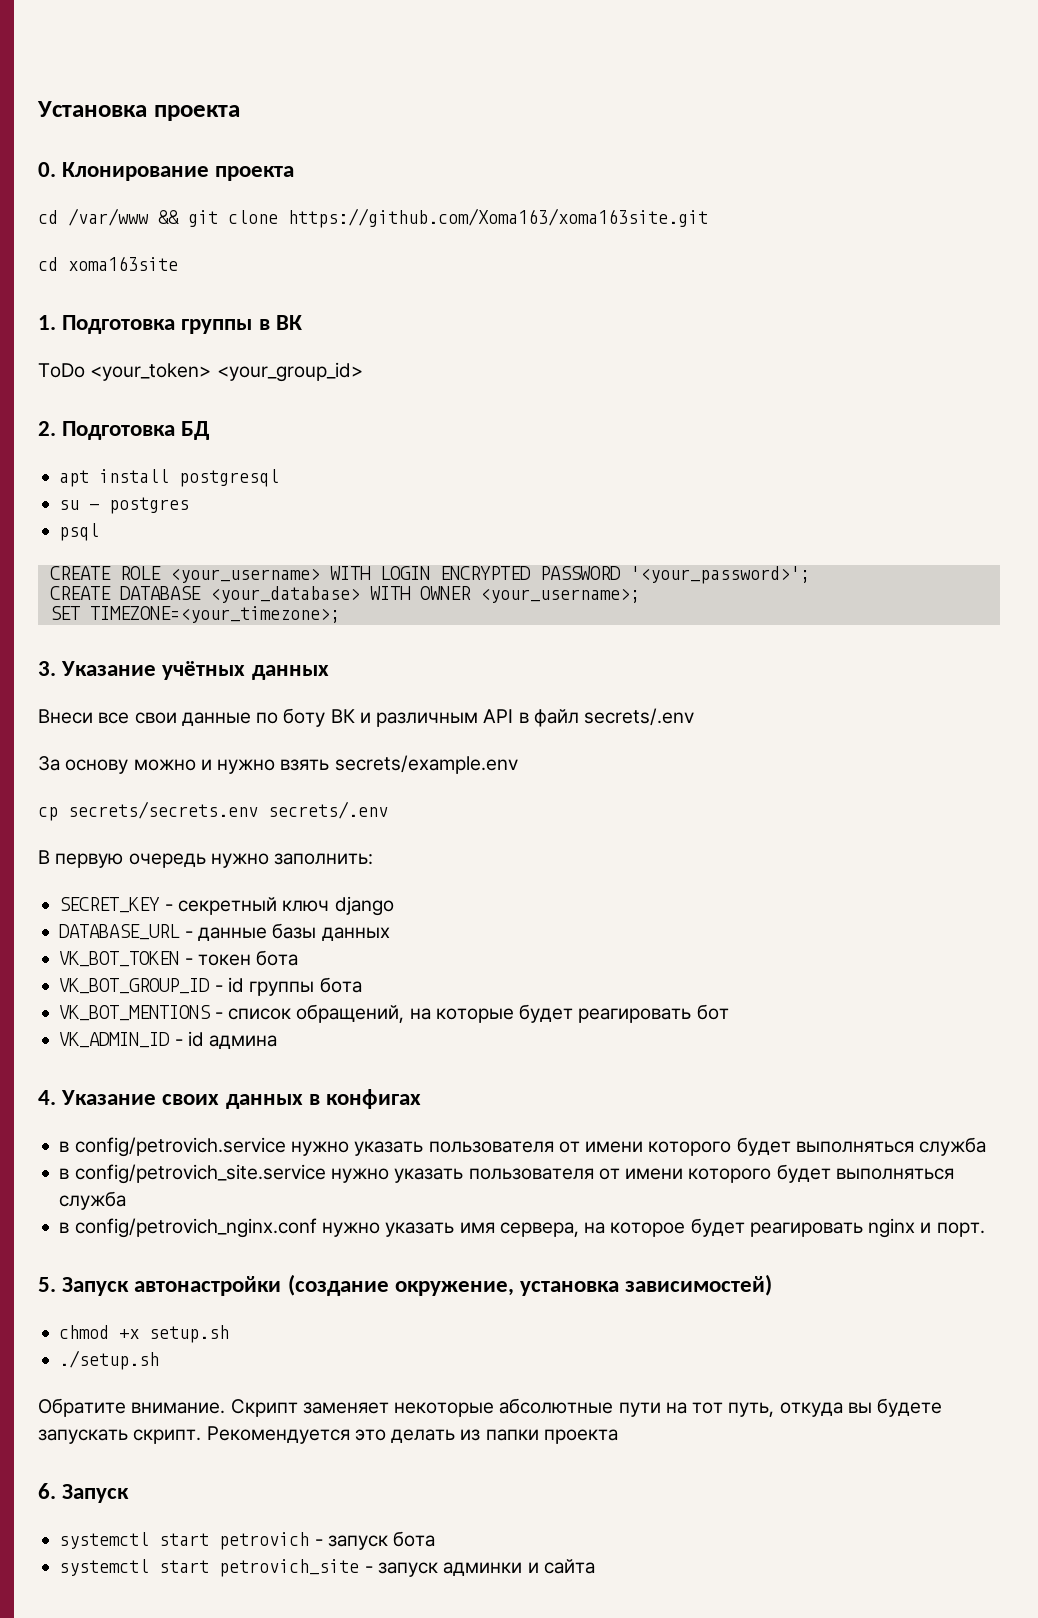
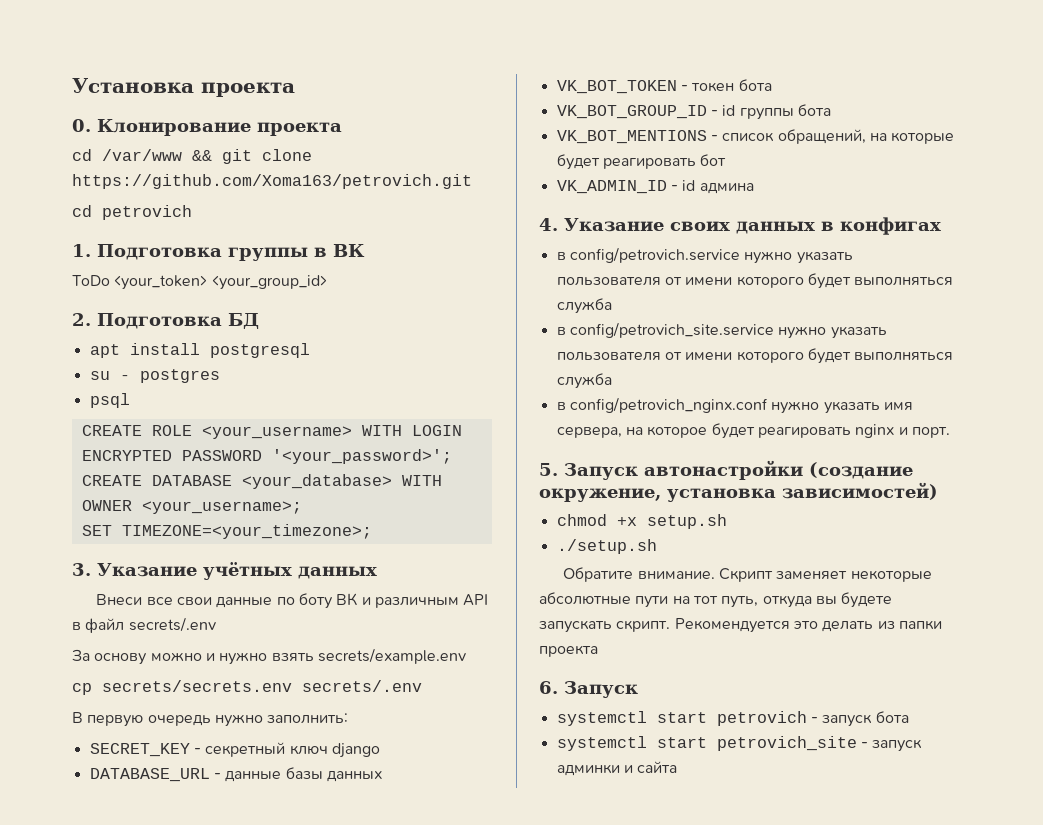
- cd /var/www && git clone https://github.com/Xoma163/xoma163site.git
- cd xoma163site
+ cd /var/www && git clone https://github.com/Xoma163/petrovich.git
+ cd petrovich

